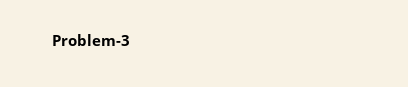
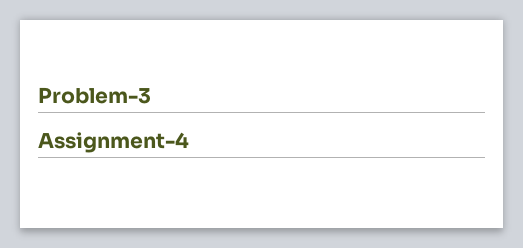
+ Assignment-4

